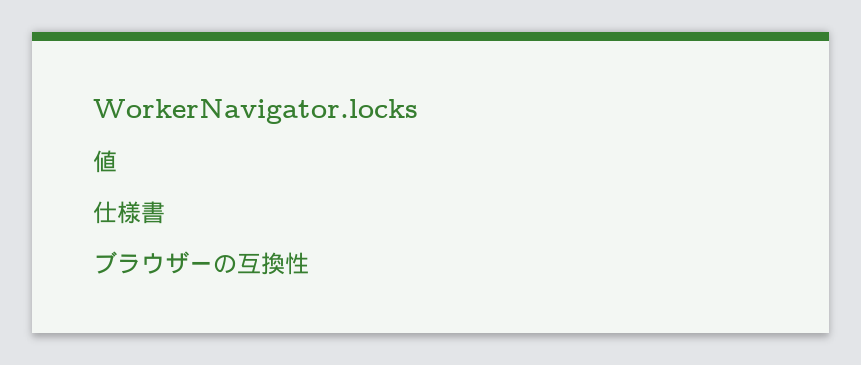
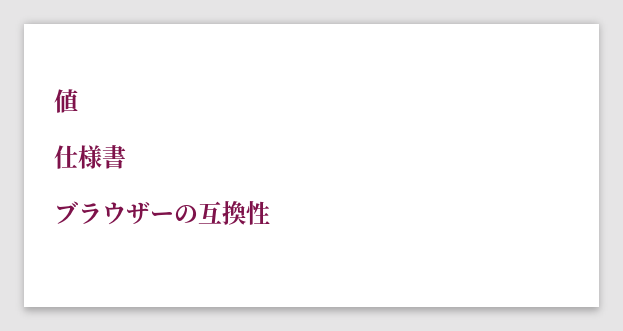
- WorkerNavigator.locks

